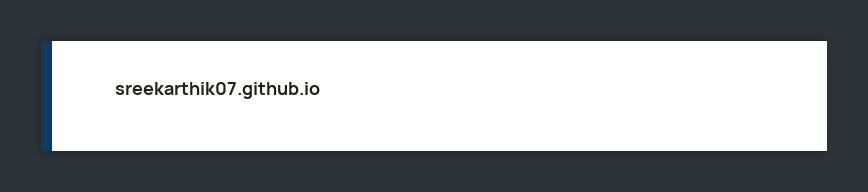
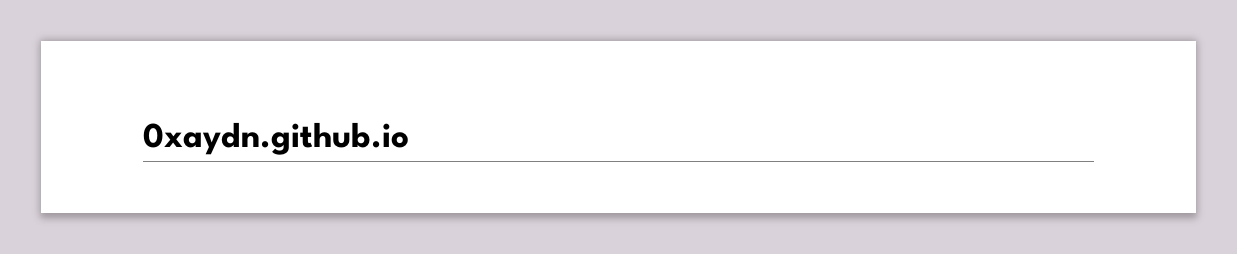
- sreekarthik07.github.io
+ 0xaydn.github.io

